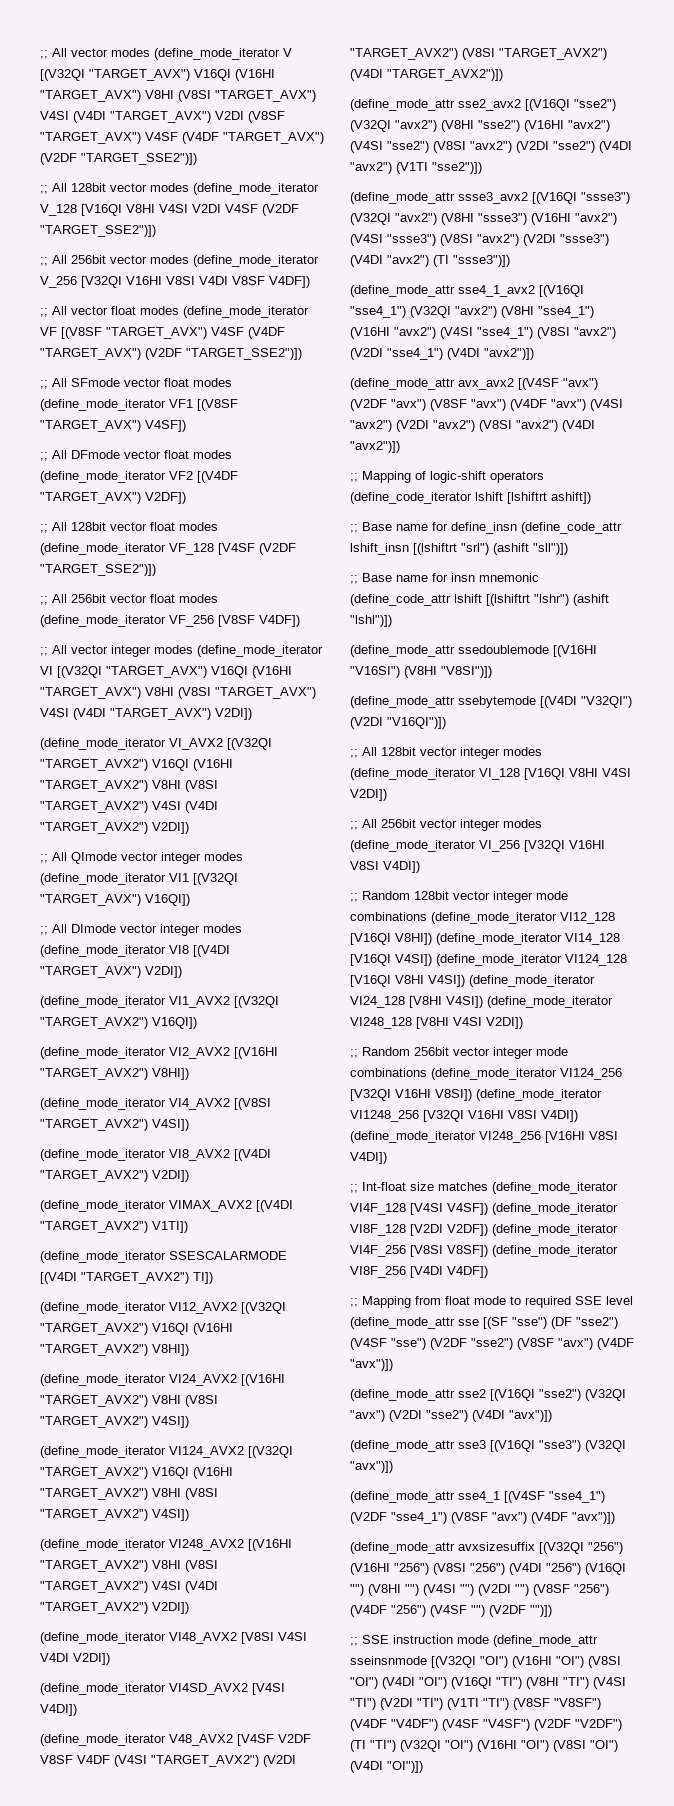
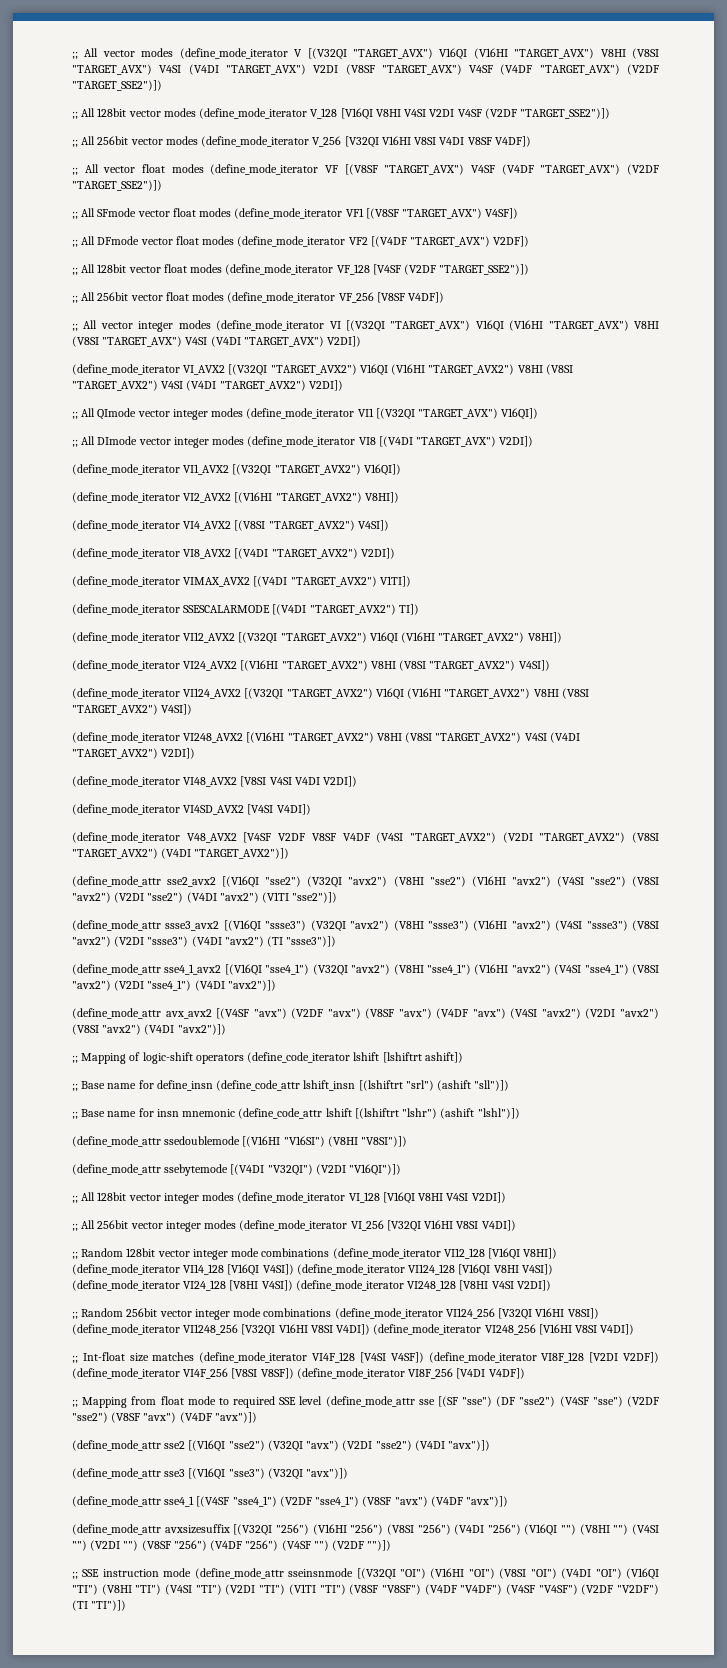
- ;; SSE instruction mode (define_mode_attr sseinsnmode [(V32QI "OI") (V16HI "OI") (V8SI "OI") (V4DI "OI") (V16QI "TI") (V8HI "TI") (V4SI "TI") (V2DI "TI") (V1TI "TI") (V8SF "V8SF") (V4DF "V4DF") (V4SF "V4SF") (V2DF "V2DF") (TI "TI") (V32QI "OI") (V16HI "OI") (V8SI "OI") (V4DI "OI")])
+ ;; SSE instruction mode (define_mode_attr sseinsnmode [(V32QI "OI") (V16HI "OI") (V8SI "OI") (V4DI "OI") (V16QI "TI") (V8HI "TI") (V4SI "TI") (V2DI "TI") (V1TI "TI") (V8SF "V8SF") (V4DF "V4DF") (V4SF "V4SF") (V2DF "V2DF") (TI "TI")])

